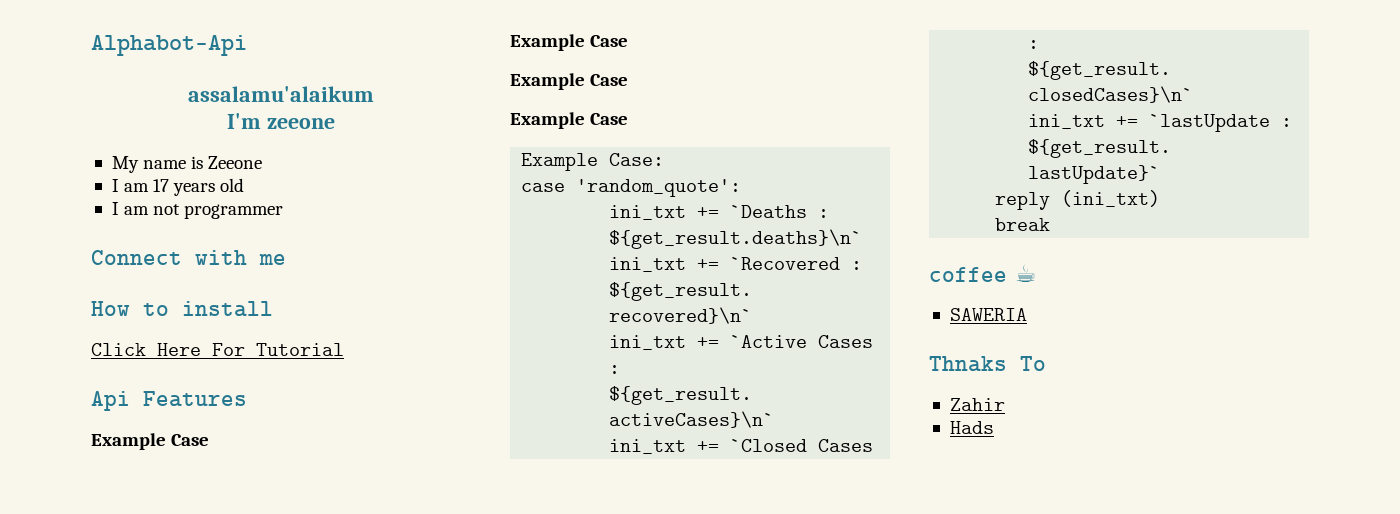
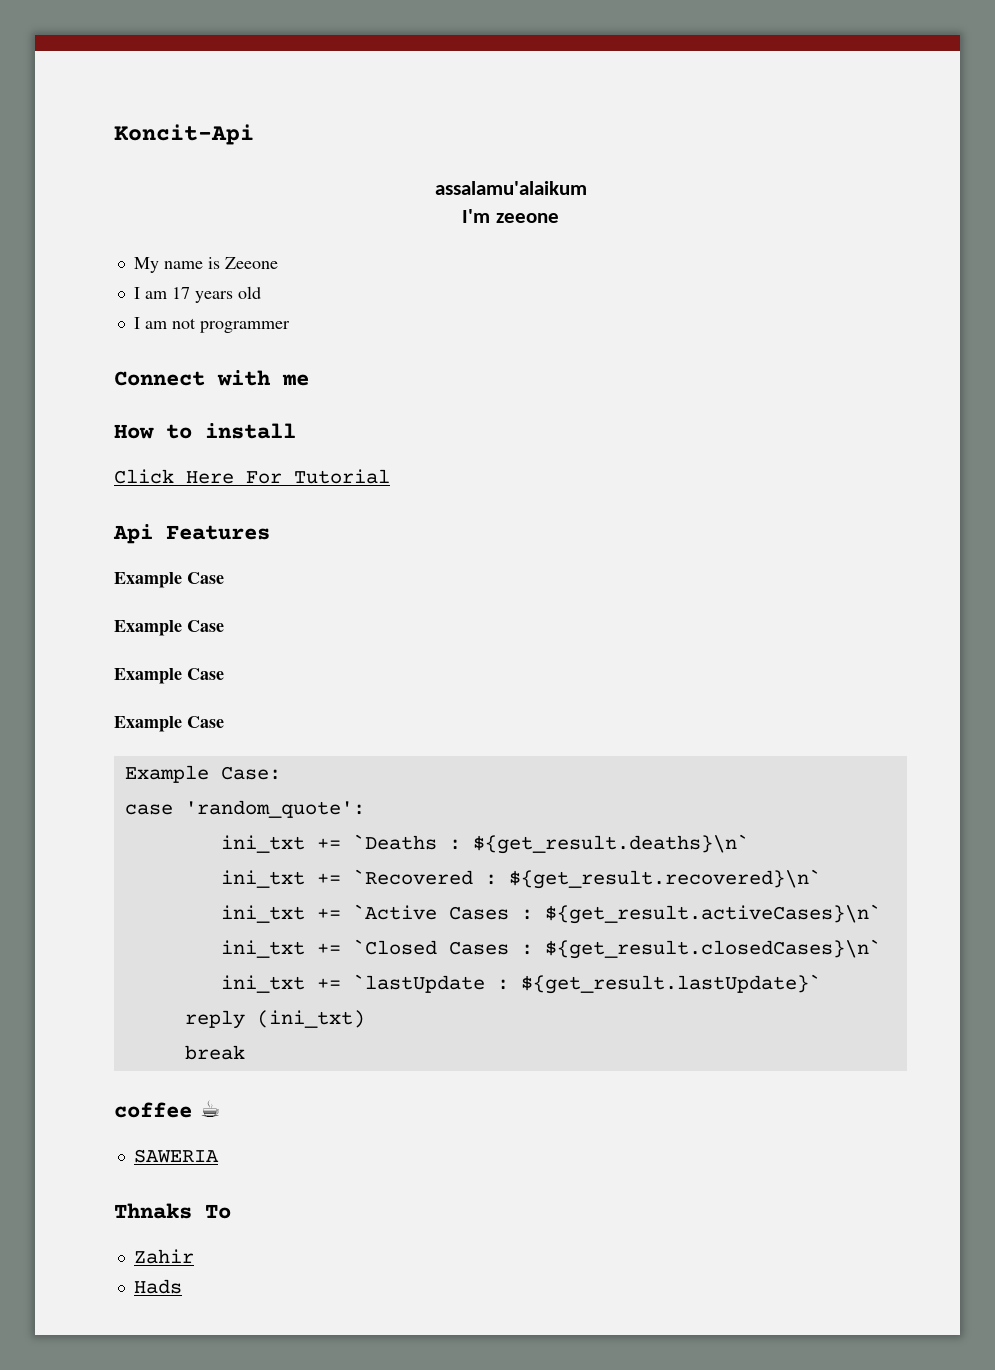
- Alphabot-Api
+ Koncit-Api

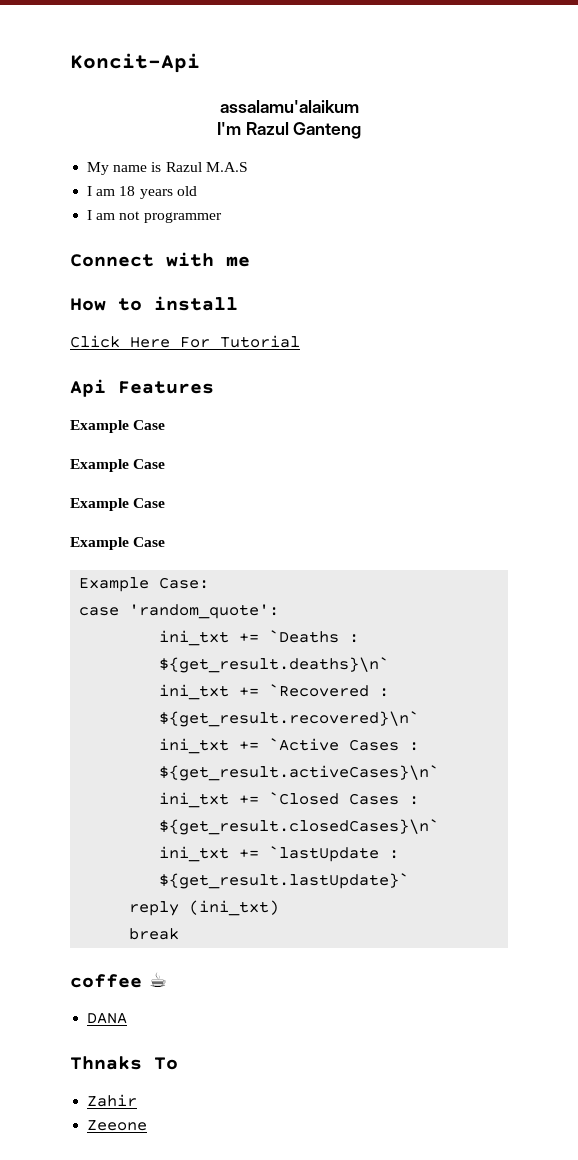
- I'm zeeone
+ I'm Razul Ganteng
- My name is Zeeone
- I am 17 years old
+ My name is Razul M.A.S
+ I am 18 years old
- SAWERIA
+ DANA
- Hads
+ Zeeone

